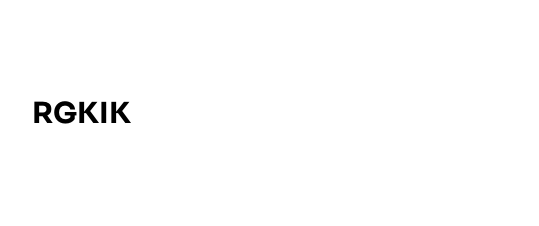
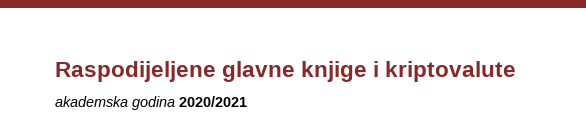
- RGKIK
+ Raspodijeljene glavne knjige i kriptovalute
+ akademska godina 2020/2021

